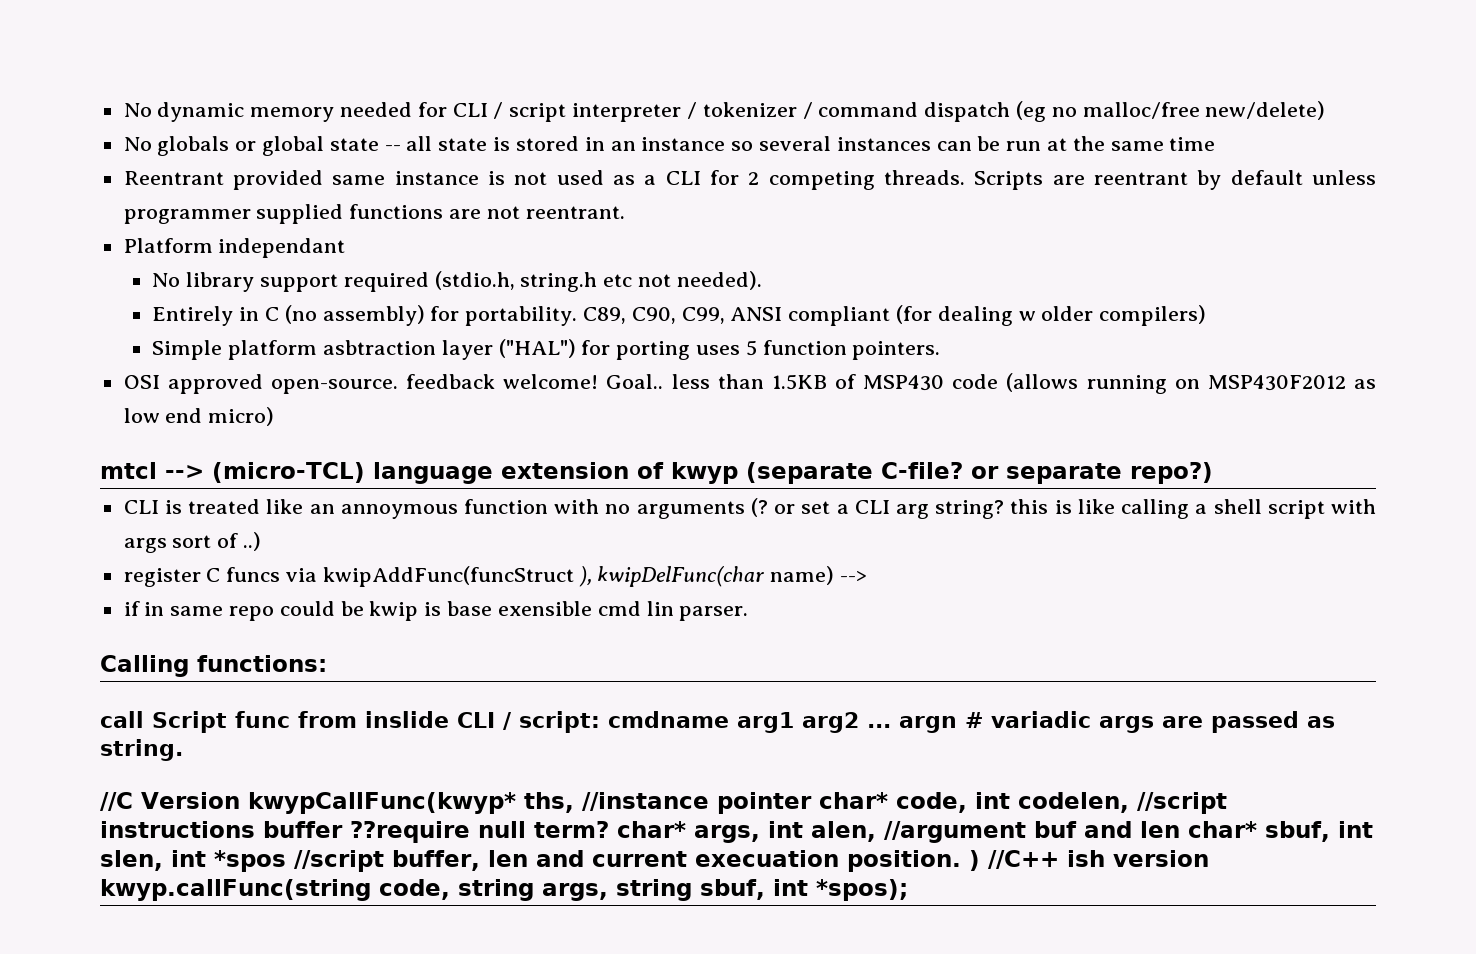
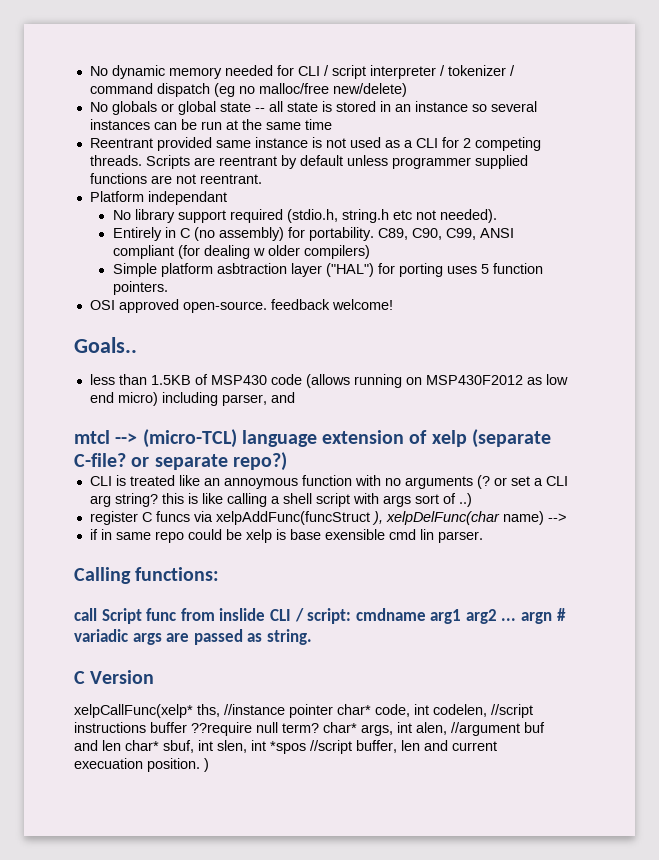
- OSI approved open-source. feedback welcome! Goal.. less than 1.5KB of MSP430 code (allows running on MSP430F2012 as low end micro)
+ OSI approved open-source. feedback welcome!
+ Goals..
+ less than 1.5KB of MSP430 code (allows running on MSP430F2012 as low end micro) including parser, and
- mtcl --> (micro-TCL) language extension of kwyp (separate C-file? or separate repo?)
+ mtcl --> (micro-TCL) language extension of xelp (separate C-file? or separate repo?)
- register C funcs via kwipAddFunc(funcStruct ), kwipDelFunc(char name) -->
+ register C funcs via xelpAddFunc(funcStruct ), xelpDelFunc(char name) -->
- if in same repo could be kwip is base exensible cmd lin parser.
+ if in same repo could be xelp is base exensible cmd lin parser.
- //C Version kwypCallFunc(kwyp* ths, //instance pointer char* code, int codelen, //script instructions buffer ??require null term? char* args, int alen, //argument buf and len char* sbuf, int slen, int *spos //script buffer, len and current execuation position. ) //C++ ish version kwyp.callFunc(string code, string args, string sbuf, int *spos);
+ C Version
+ xelpCallFunc(xelp* ths, //instance pointer char* code, int codelen, //script instructions buffer ??require null term? char* args, int alen, //argument buf and len char* sbuf, int slen, int *spos //script buffer, len and current execuation position. )

